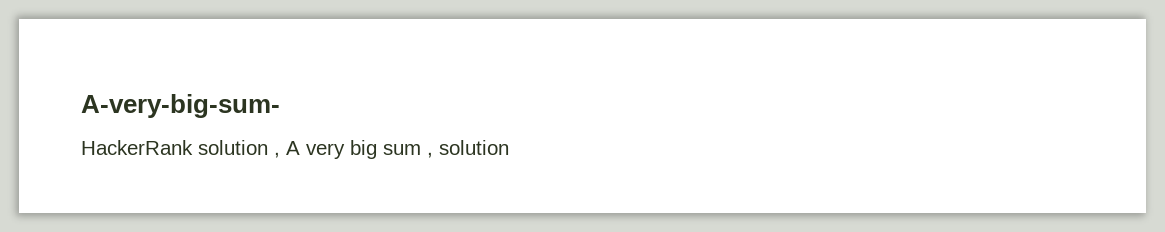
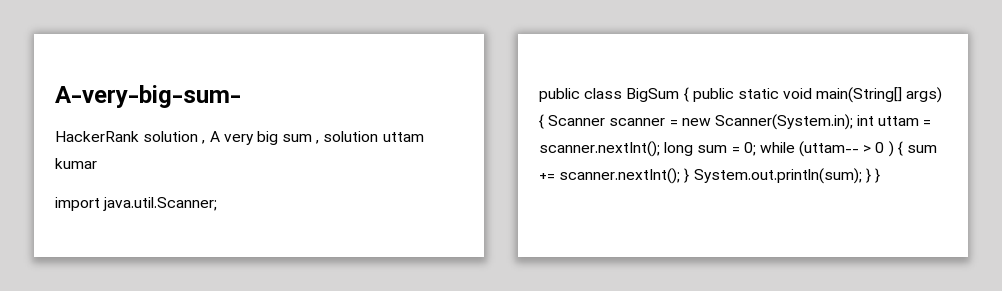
- HackerRank solution , A very big sum , solution
+ HackerRank solution , A very big sum , solution uttam kumar
+ import java.util.Scanner;
+ public class BigSum { public static void main(String[] args) { Scanner scanner = new Scanner(System.in); int uttam = scanner.nextInt(); long sum = 0; while (uttam-- > 0 ) { sum += scanner.nextInt(); } System.out.println(sum); } }

